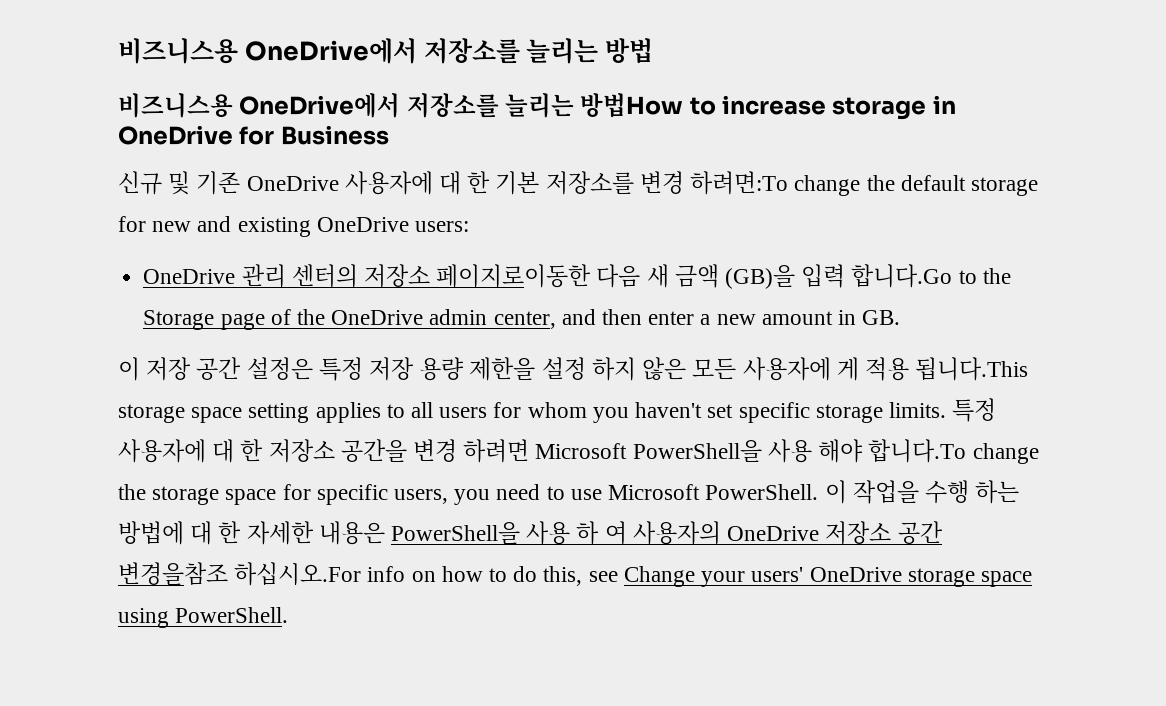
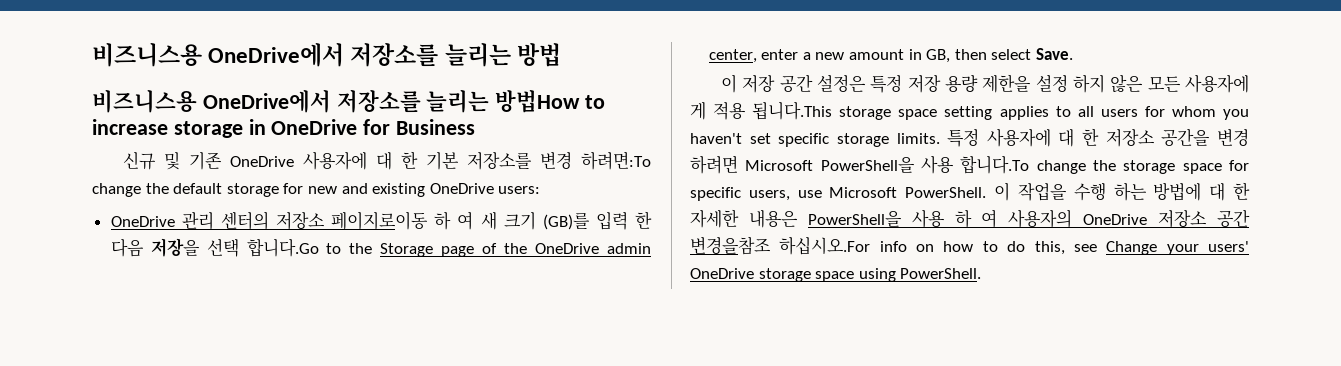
- OneDrive 관리 센터의 저장소 페이지로이동한 다음 새 금액 (GB)을 입력 합니다.Go to the Storage page of the OneDrive admin center, and then enter a new amount in GB.
+ OneDrive 관리 센터의 저장소 페이지로이동 하 여 새 크기 (GB)를 입력 한 다음 저장을 선택 합니다.Go to the Storage page of the OneDrive admin center, enter a new amount in GB, then select Save.
- 특정 사용자에 대 한 저장소 공간을 변경 하려면 Microsoft PowerShell을 사용 해야 합니다.To change the storage space for specific users, you need to use Microsoft PowerShell.
+ 특정 사용자에 대 한 저장소 공간을 변경 하려면 Microsoft PowerShell을 사용 합니다.To change the storage space for specific users, use Microsoft PowerShell.

